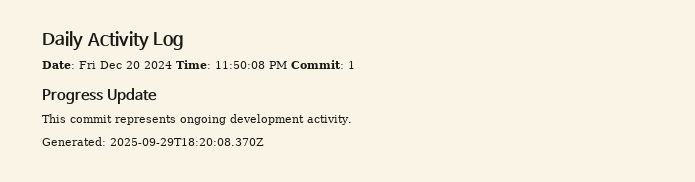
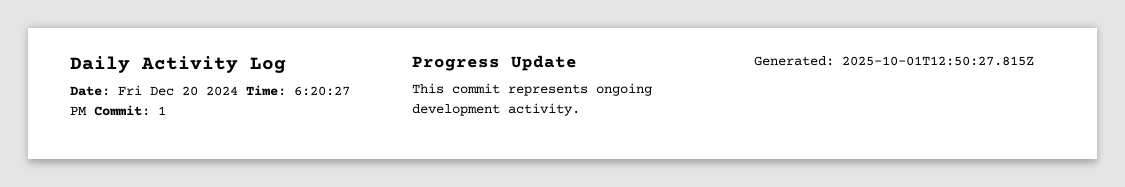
- Date: Fri Dec 20 2024 Time: 11:50:08 PM Commit: 1
+ Date: Fri Dec 20 2024 Time: 6:20:27 PM Commit: 1
- Generated: 2025-09-29T18:20:08.370Z
+ Generated: 2025-10-01T12:50:27.815Z

